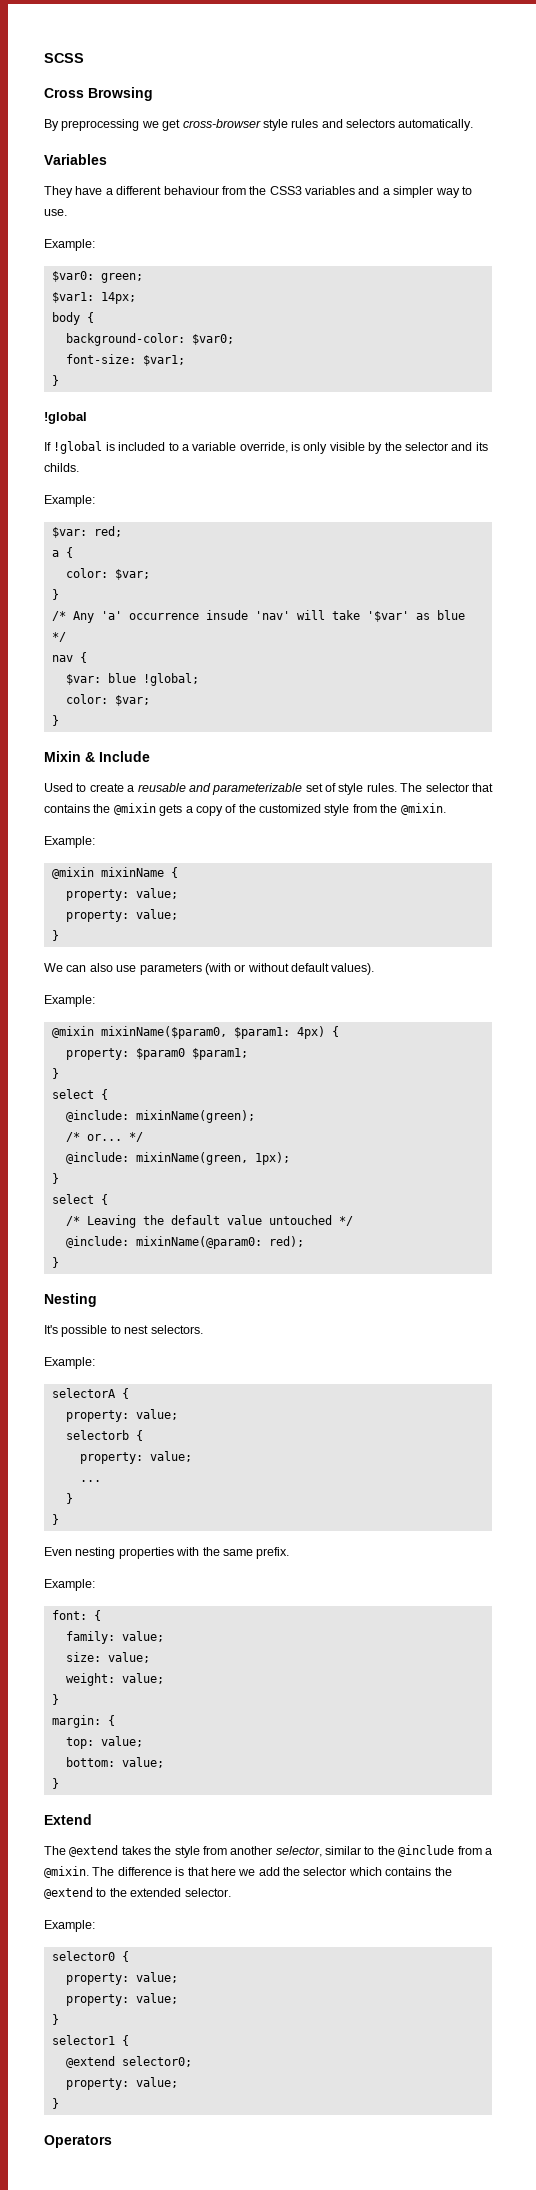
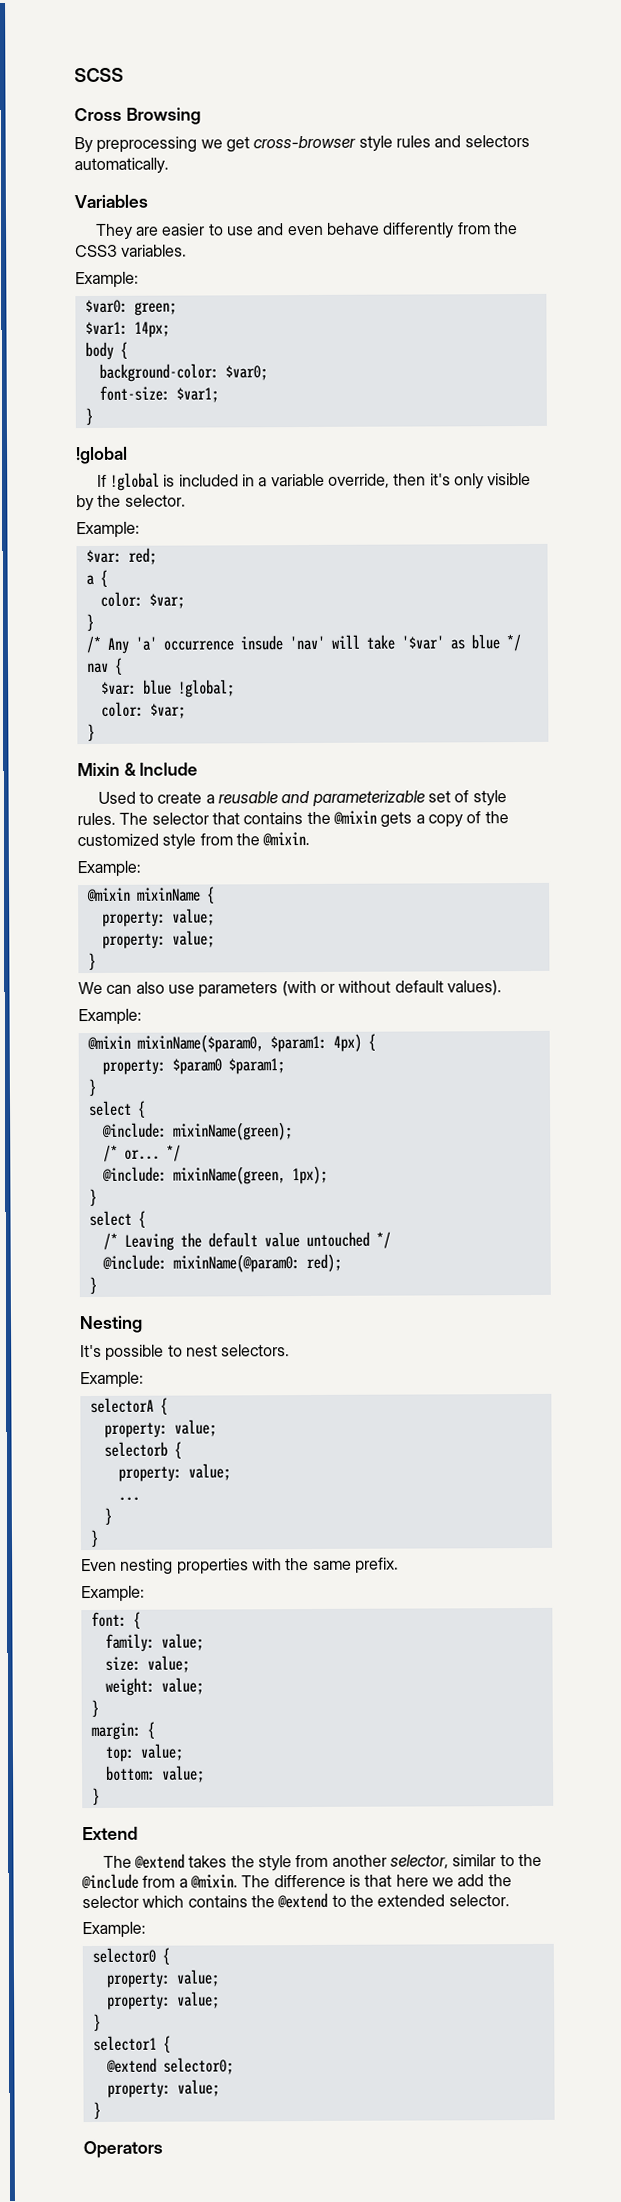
- They have a different behaviour from the CSS3 variables and a simpler way to use.
+ They are easier to use and even behave differently from the CSS3 variables.
- If !global is included to a variable override, is only visible by the selector and its childs.
+ If !global is included in a variable override, then it's only visible by the selector.

